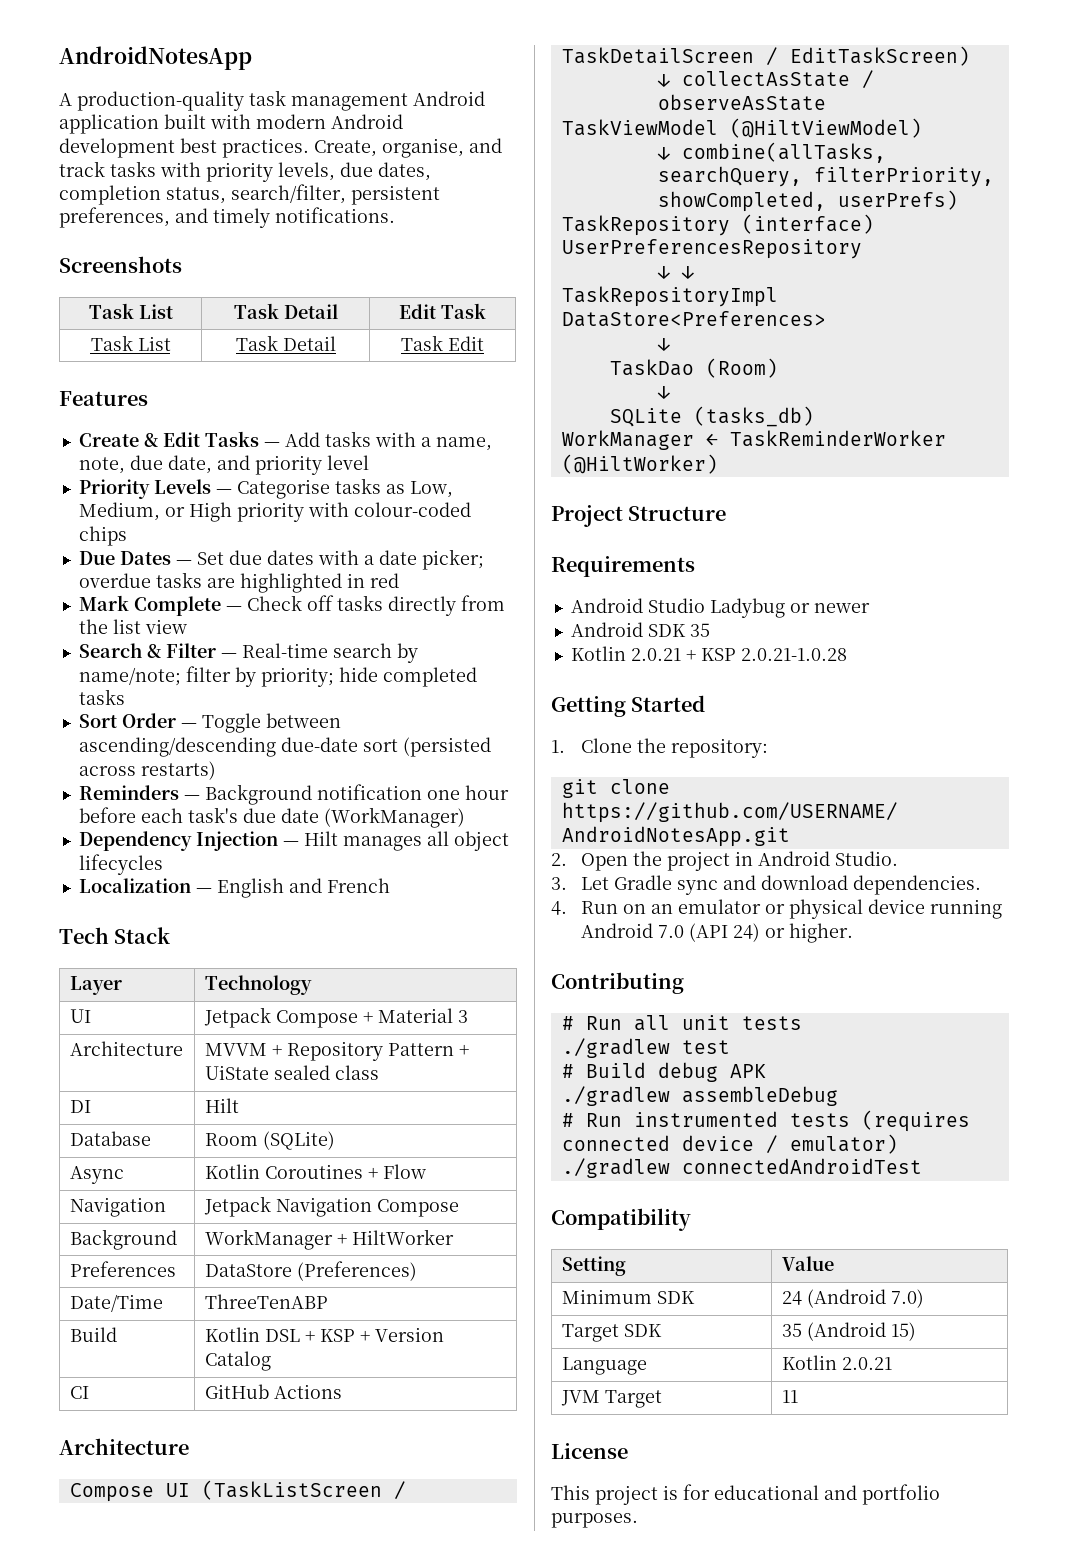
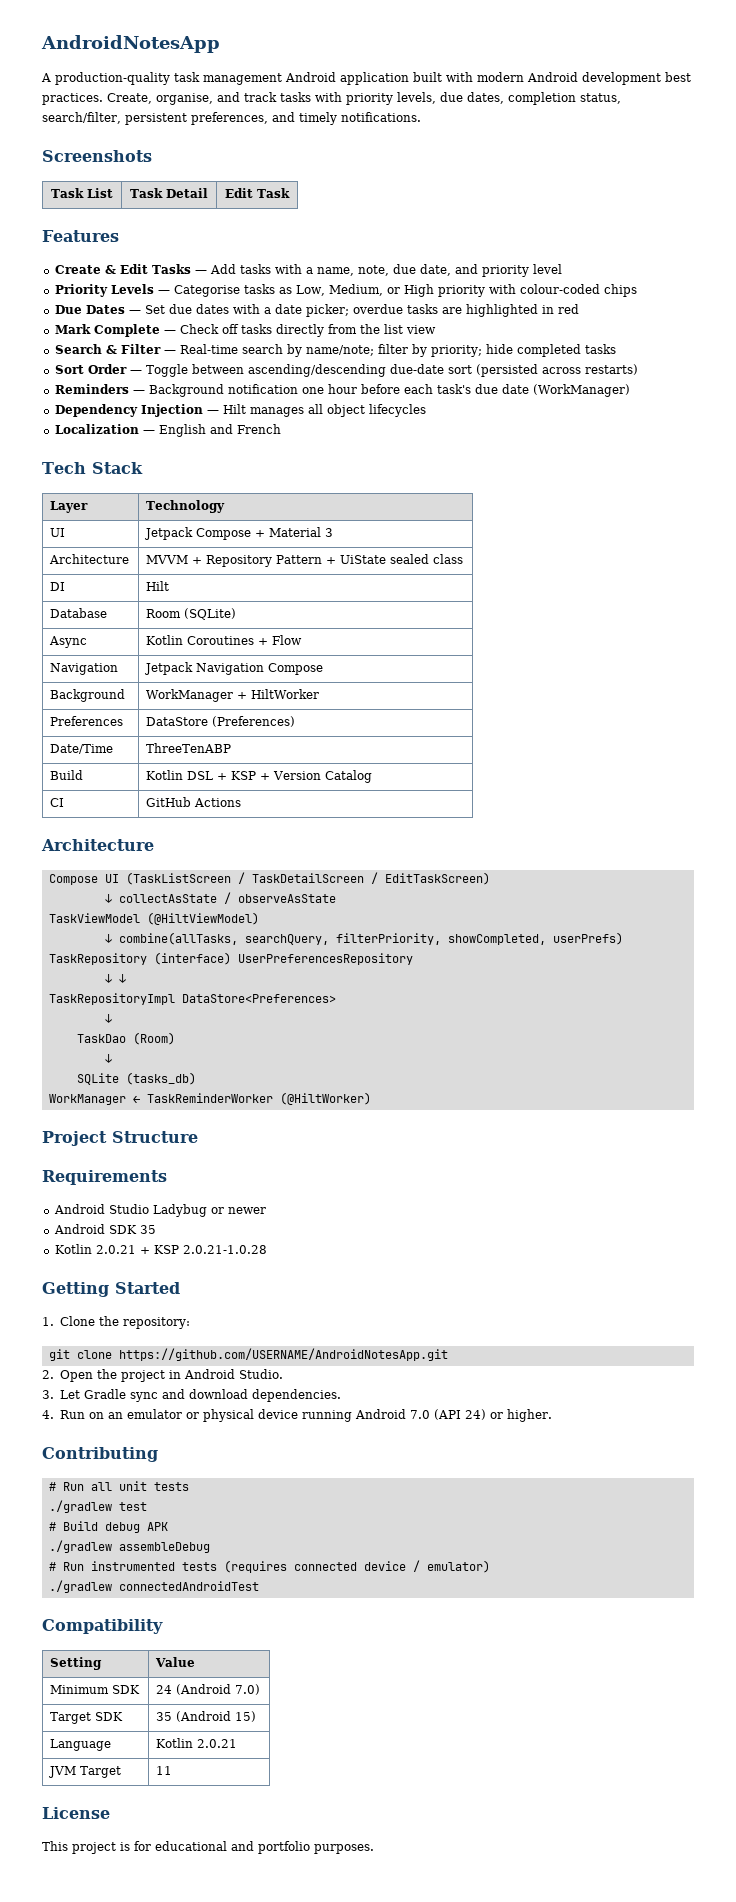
- Task List | Task Detail | Task Edit

